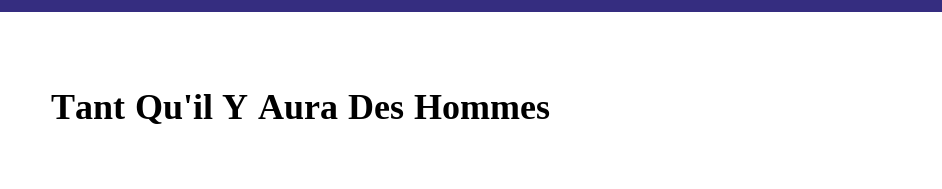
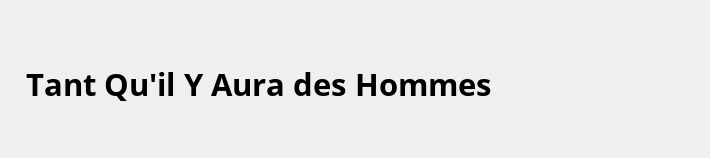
- Tant Qu'il Y Aura Des Hommes
+ Tant Qu'il Y Aura des Hommes

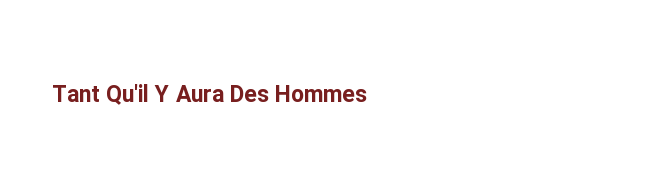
- Tant Qu'il Y Aura des Hommes
+ Tant Qu'il Y Aura Des Hommes

